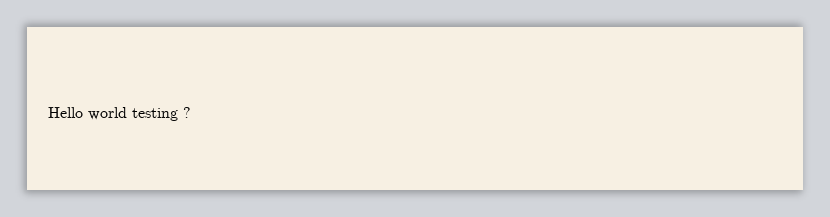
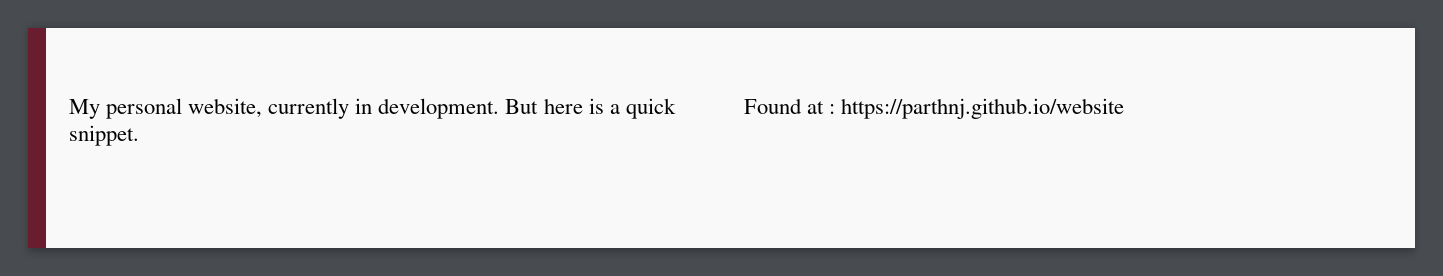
- Hello world testing ?
+ My personal website, currently in development. But here is a quick snippet.
+ Found at : https://parthnj.github.io/website

